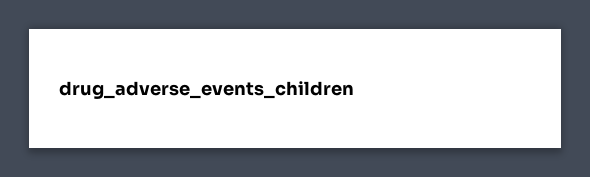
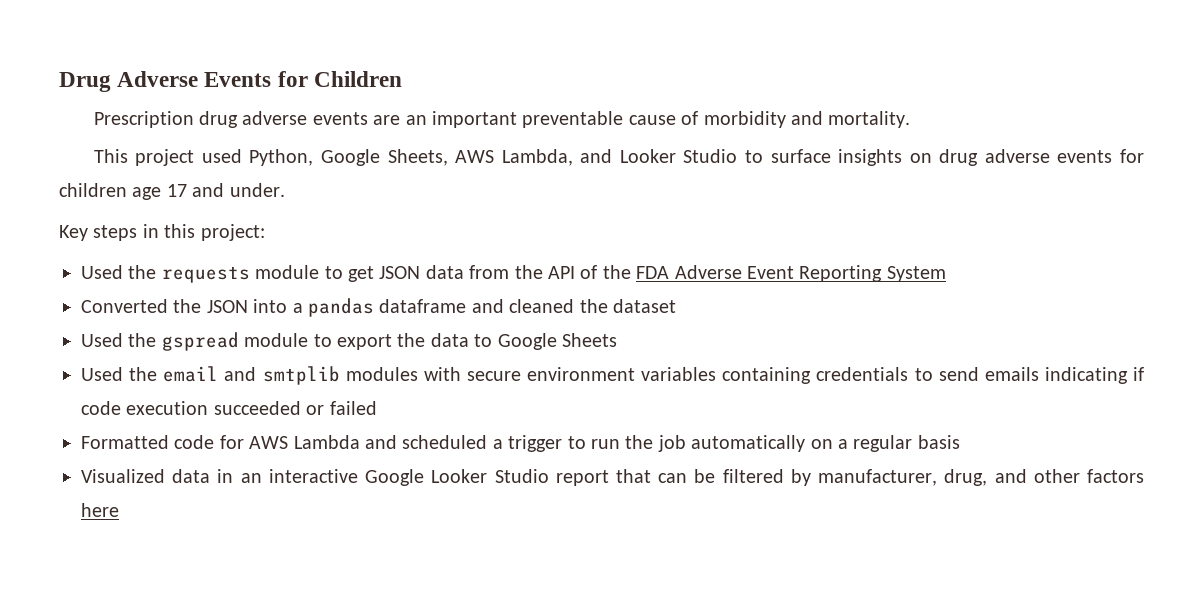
- drug_adverse_events_children
+ Drug Adverse Events for Children
+ Prescription drug adverse events are an important preventable cause of morbidity and mortality.
+ This project used Python, Google Sheets, AWS Lambda, and Looker Studio to surface insights on drug adverse events for children age 17 and under.
+ Key steps in this project:
+ Used the requests module to get JSON data from the API of the FDA Adverse Event Reporting System
+ Converted the JSON into a pandas dataframe and cleaned the dataset
+ Used the gspread module to export the data to Google Sheets
+ Used the email and smtplib modules with secure environment variables containing credentials to send emails indicating if code execution succeeded or failed
+ Formatted code for AWS Lambda and scheduled a trigger to run the job automatically on a regular basis
+ Visualized data in an interactive Google Looker Studio report that can be filtered by manufacturer, drug, and other factors here

